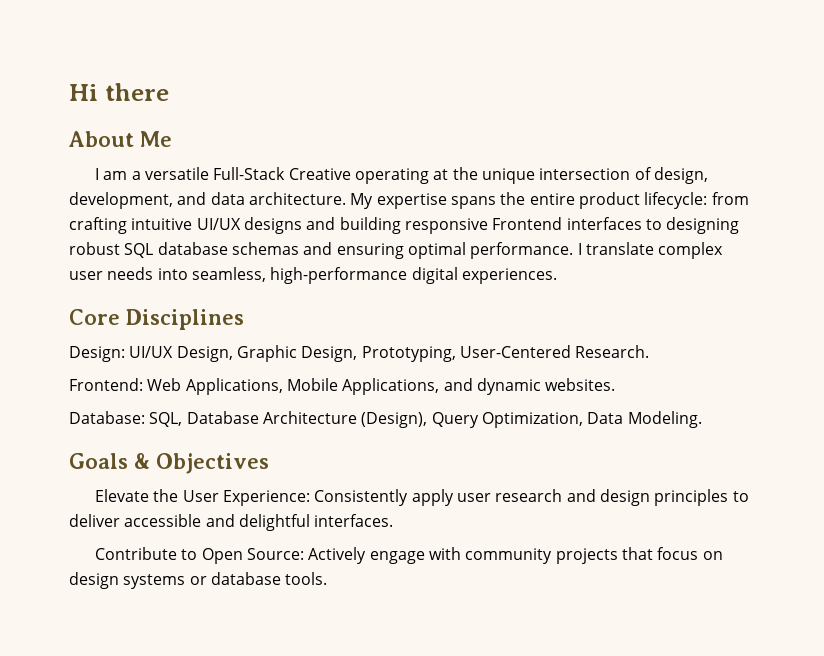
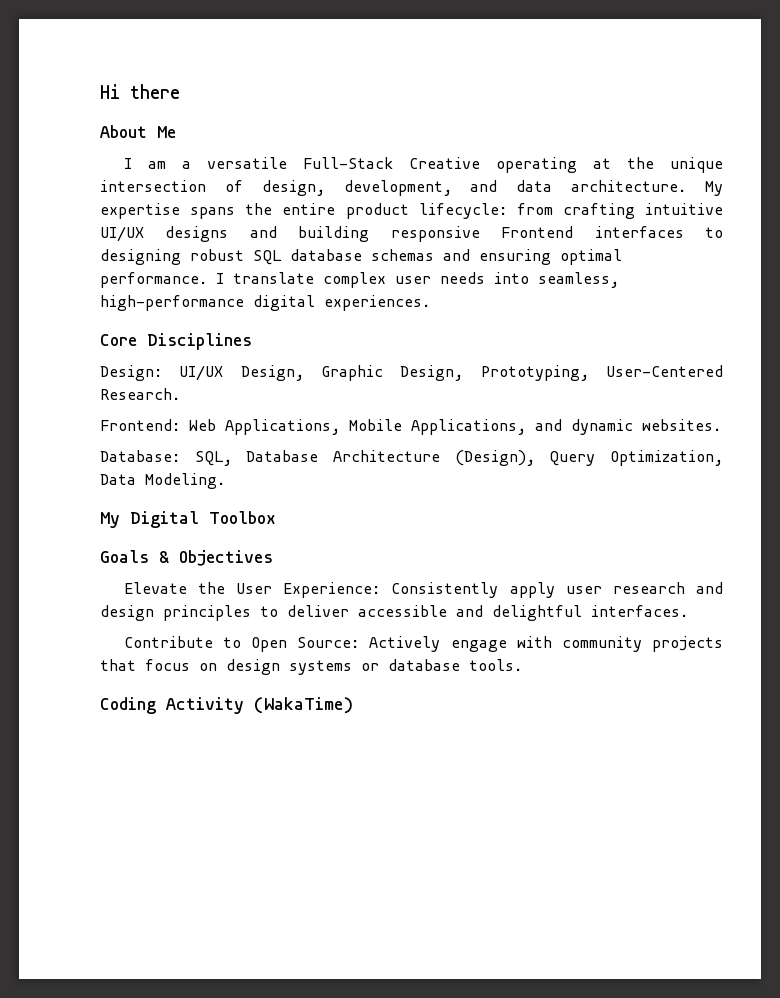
+ My Digital Toolbox
+ Coding Activity (WakaTime)

